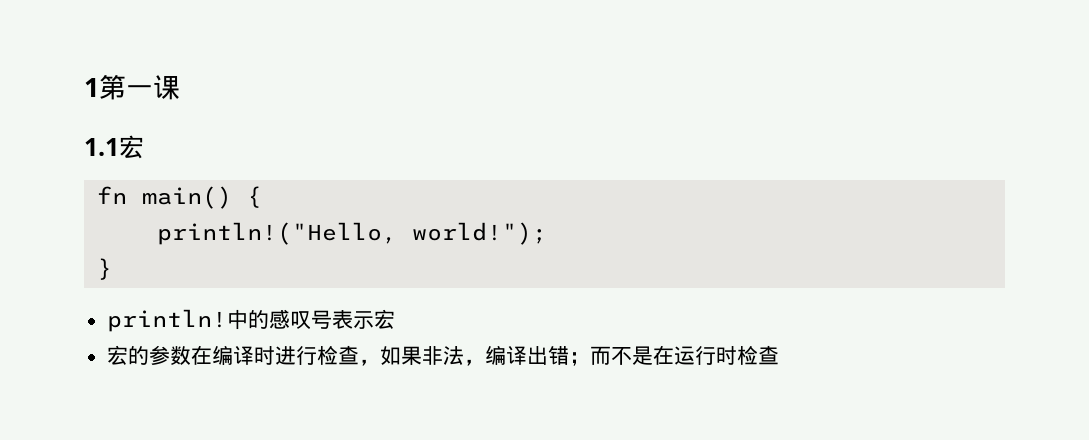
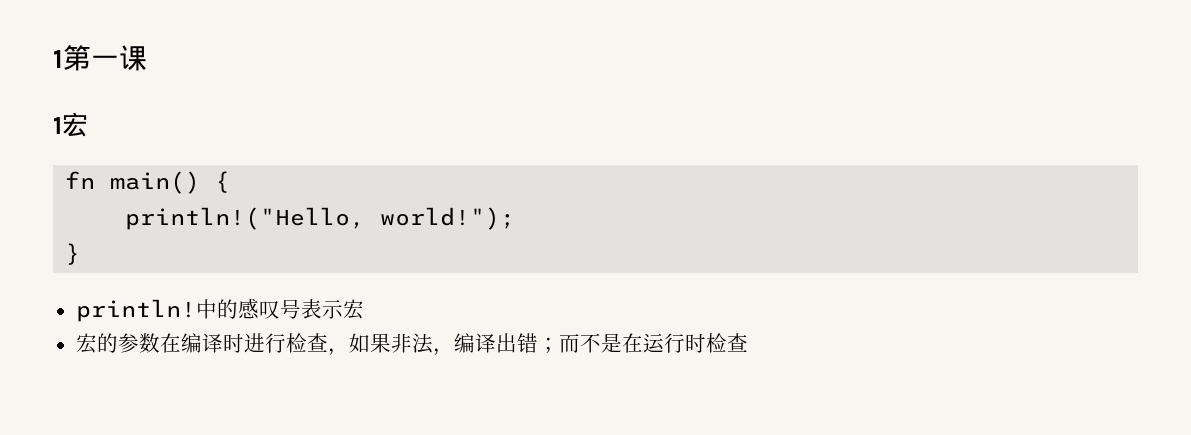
- 1.1宏
+ 1宏

